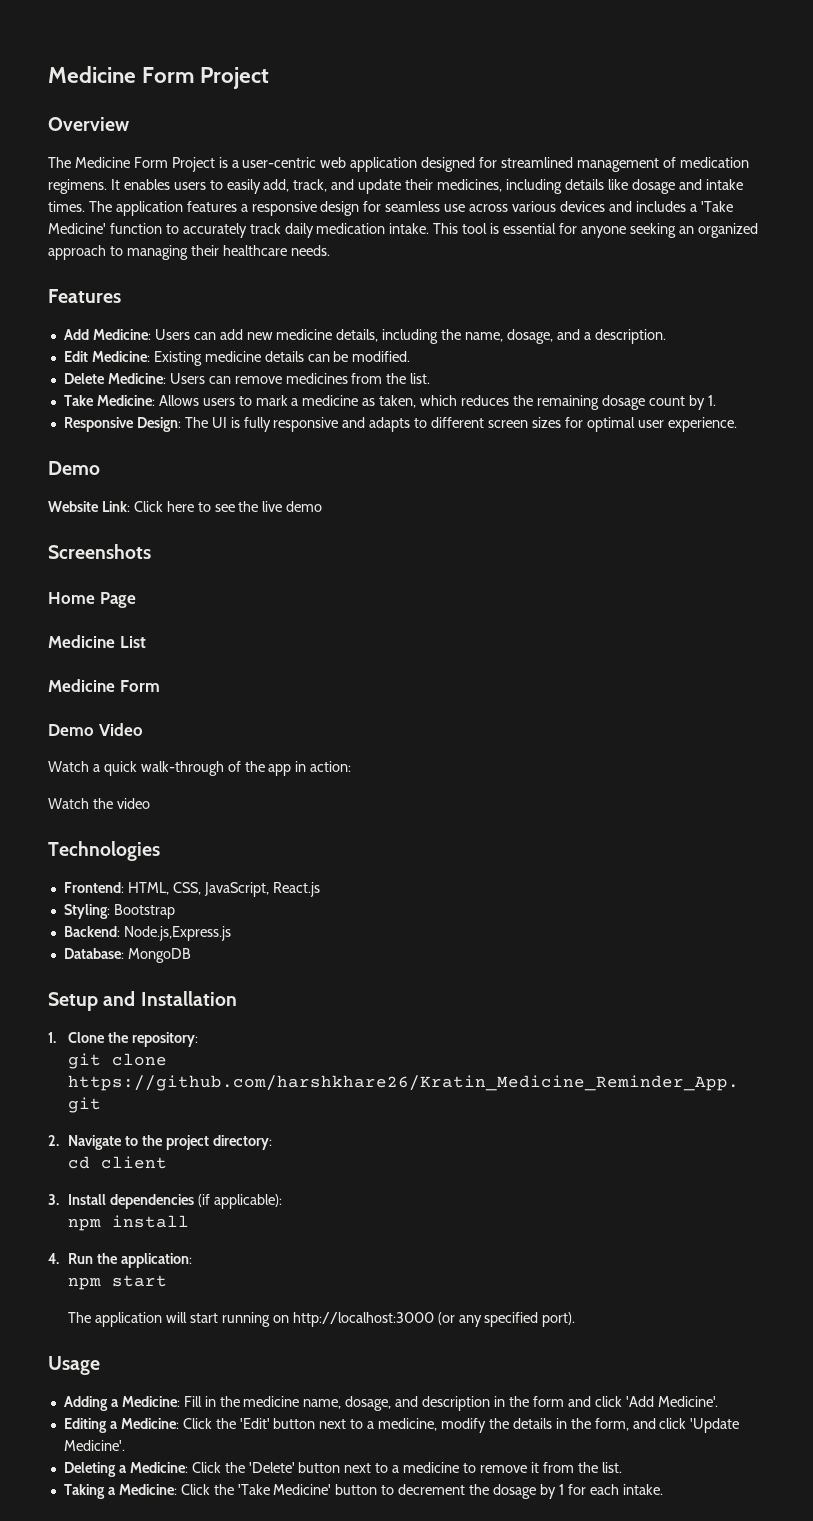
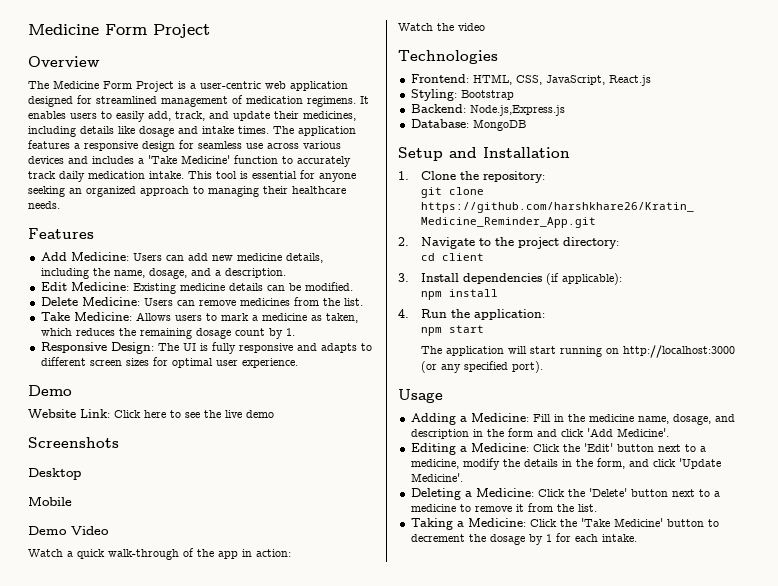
- Home Page
- Medicine List
- Medicine Form
+ Desktop
+ Mobile

